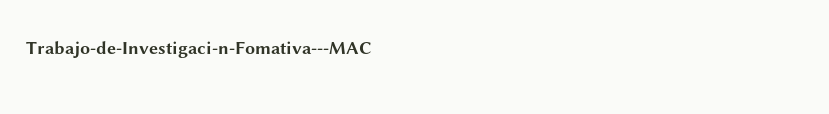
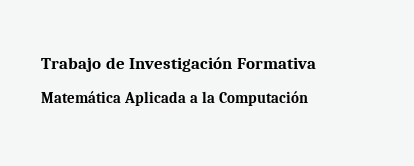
- Trabajo-de-Investigaci-n-Fomativa---MAC
+ Trabajo de Investigación Formativa
+ Matemática Aplicada a la Computación

